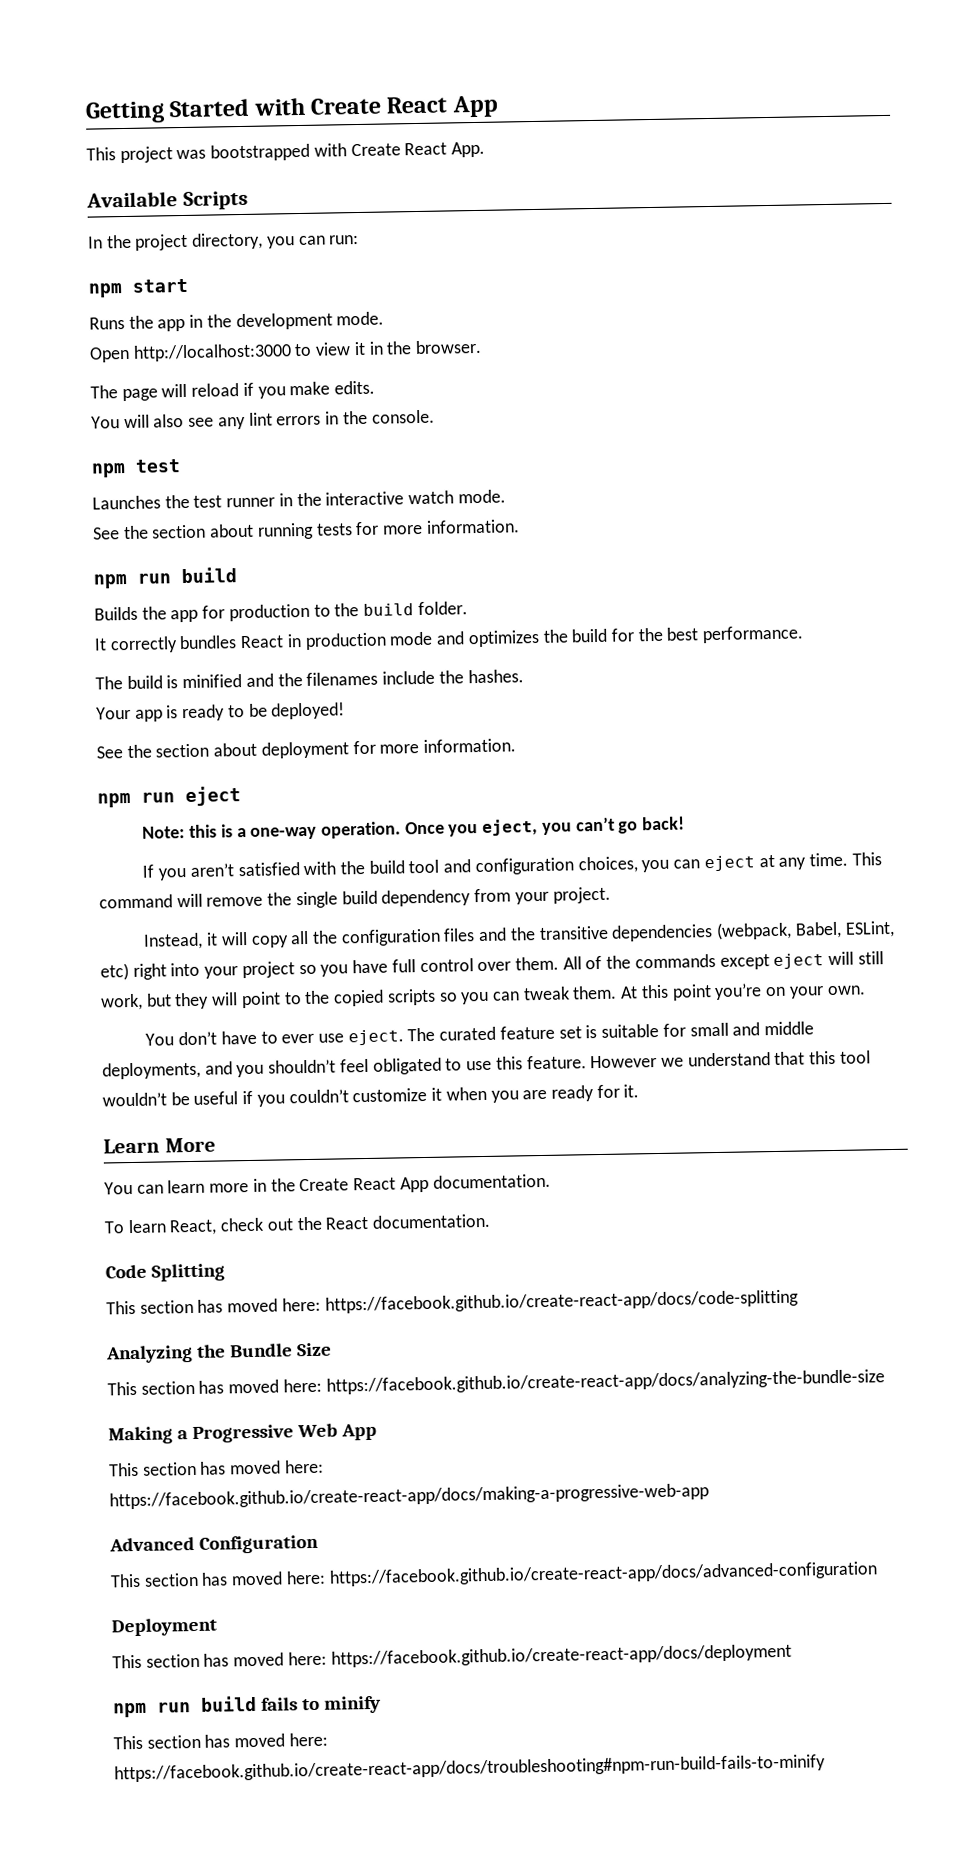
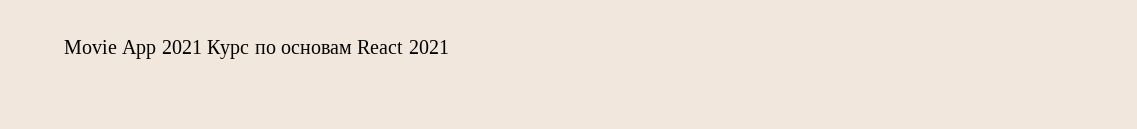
- Getting Started with Create React App
- This project was bootstrapped with Create React App.
- Available Scripts
- In the project directory, you can run:
- npm start
- Runs the app in the development mode.
- Open http://localhost:3000 to view it in the browser.
- The page will reload if you make edits.
- You will also see any lint errors in the console.
- npm test
- Launches the test runner in the interactive watch mode.
- See the section about running tests for more information.
- npm run build
- Builds the app for production to the build folder.
- It correctly bundles React in production mode and optimizes the build for the best performance.
- The build is minified and the filenames include the hashes.
- Your app is ready to be deployed!
- See the section about deployment for more information.
- npm run eject
- Note: this is a one-way operation. Once you eject, you can’t go back!
- If you aren’t satisfied with the build tool and configuration choices, you can eject at any time. This command will remove the single build dependency from your project.
- Instead, it will copy all the configuration files and the transitive dependencies (webpack, Babel, ESLint, etc) right into your project so you have full control over them. All of the commands except eject will still work, but they will point to the copied scripts so you can tweak them. At this point you’re on your own.
- You don’t have to ever use eject. The curated feature set is suitable for small and middle deployments, and you shouldn’t feel obligated to use this feature. However we understand that this tool wouldn’t be useful if you couldn’t customize it when you are ready for it.
- Learn More
- You can learn more in the Create React App documentation.
- To learn React, check out the React documentation.
- Code Splitting
- This section has moved here: https://facebook.github.io/create-react-app/docs/code-splitting
- Analyzing the Bundle Size
- This section has moved here: https://facebook.github.io/create-react-app/docs/analyzing-the-bundle-size
- Making a Progressive Web App
- This section has moved here: https://facebook.github.io/create-react-app/docs/making-a-progressive-web-app
- Advanced Configuration
- This section has moved here: https://facebook.github.io/create-react-app/docs/advanced-configuration
- Deployment
- This section has moved here: https://facebook.github.io/create-react-app/docs/deployment
- npm run build fails to minify
- This section has moved here: https://facebook.github.io/create-react-app/docs/troubleshooting#npm-run-build-fails-to-minify
+ Movie App 2021 Курс по основам React 2021

